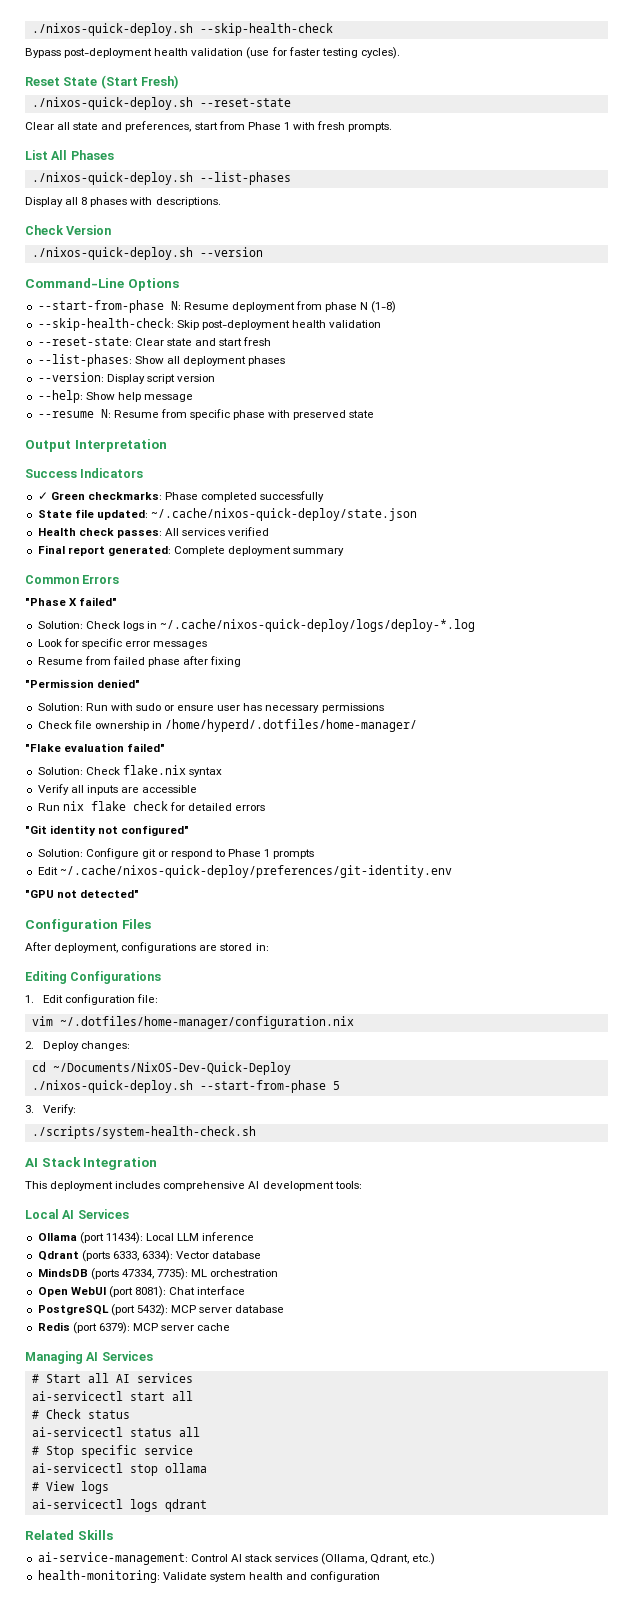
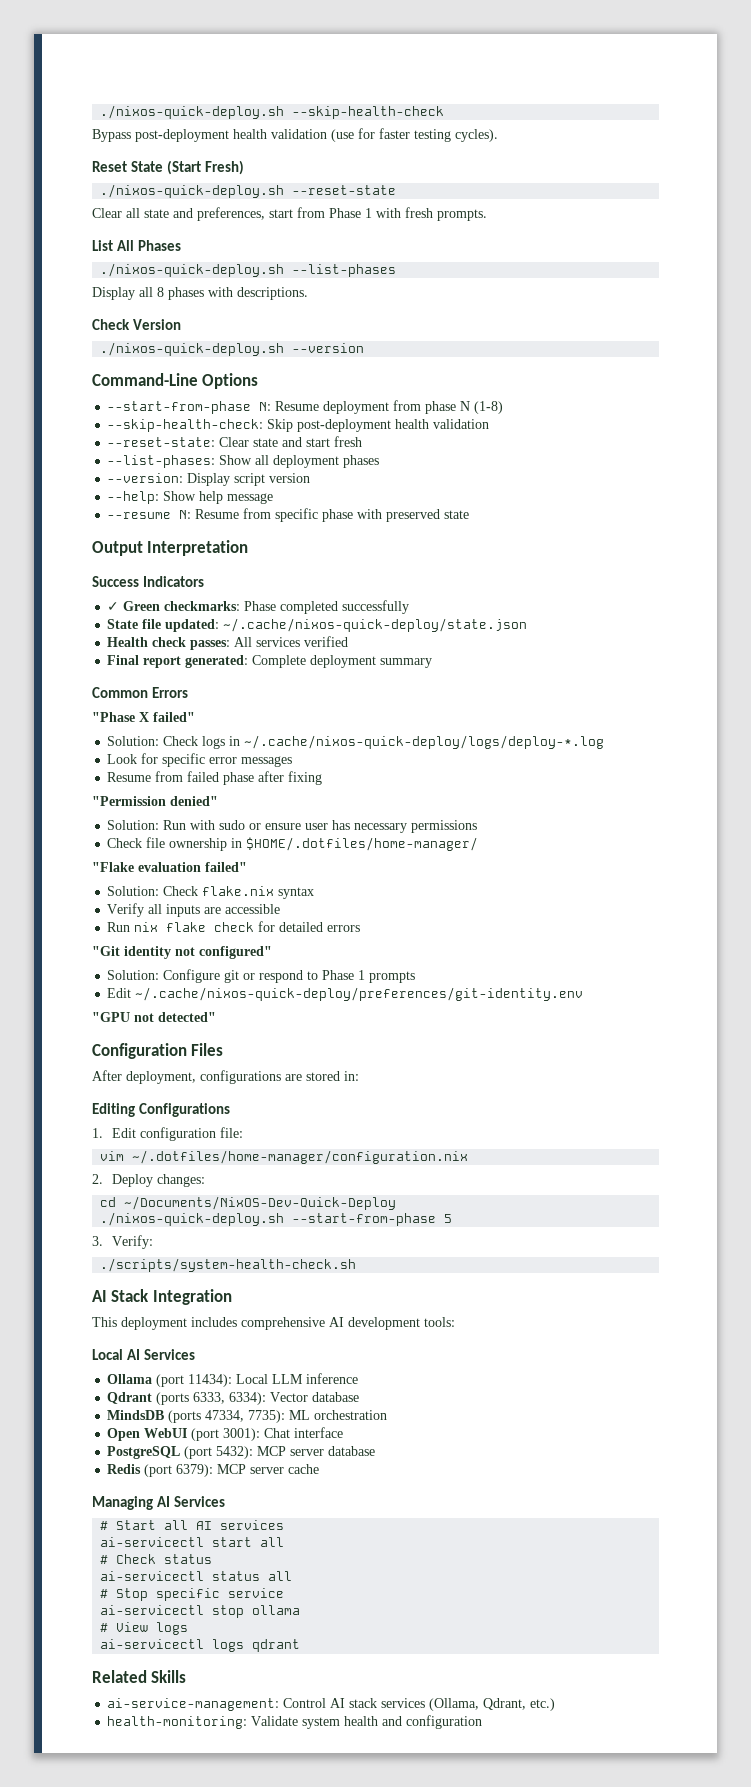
- Check file ownership in /home/hyperd/.dotfiles/home-manager/
+ Check file ownership in $HOME/.dotfiles/home-manager/
- Open WebUI (port 8081): Chat interface
+ Open WebUI (port 3001): Chat interface

